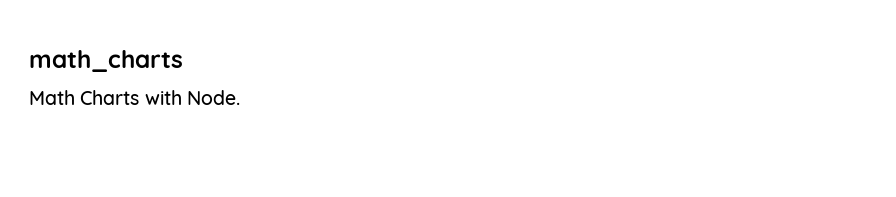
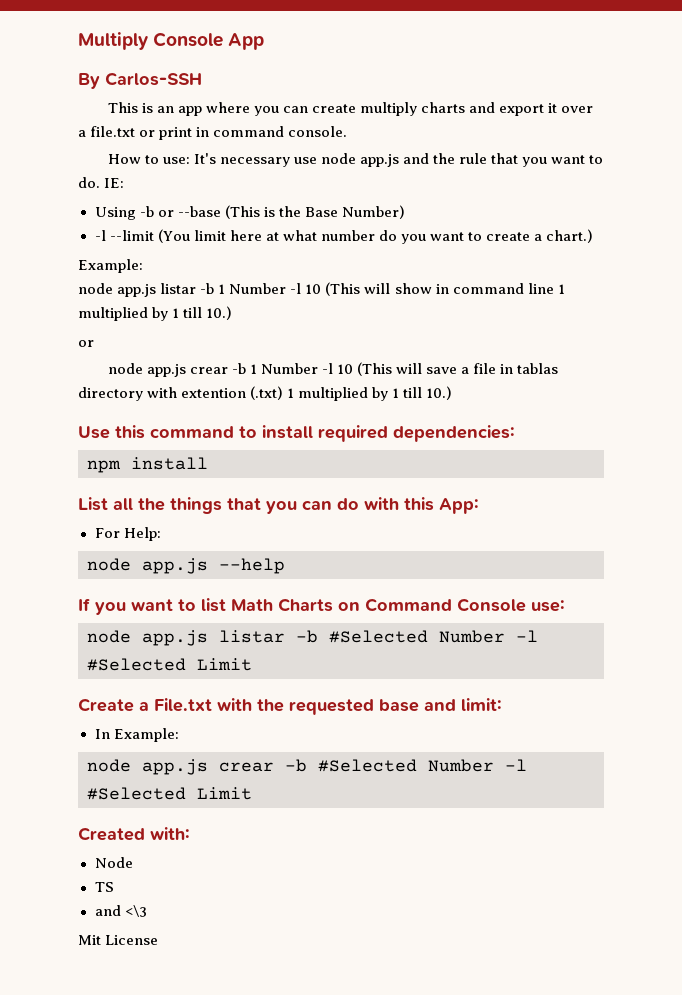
- math_charts
- Math Charts with Node.
+ Multiply Console App
+ By Carlos-SSH
+ This is an app where you can create multiply charts and export it over a file.txt or print in command console.
+ How to use: It's necessary use node app.js and the rule that you want to do. IE:
+ Using -b or --base (This is the Base Number)
+ -l --limit (You limit here at what number do you want to create a chart.)
+ Example:
+ node app.js listar -b 1 Number -l 10 (This will show in command line 1 multiplied by 1 till 10.)
+ or
+ node app.js crear -b 1 Number -l 10 (This will save a file in tablas directory with extention (.txt) 1 multiplied by 1 till 10.)
+ Use this command to install required dependencies:
+ npm install
+ List all the things that you can do with this App:
+ For Help:
+ node app.js --help
+ If you want to list Math Charts on Command Console use:
+ node app.js listar -b #Selected Number -l #Selected Limit
+ Create a File.txt with the requested base and limit:
+ In Example:
+ node app.js crear -b #Selected Number -l #Selected Limit
+ Created with:
+ Node
+ TS
+ and <\3
+ Mit License

